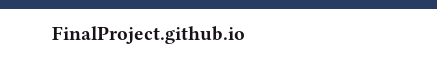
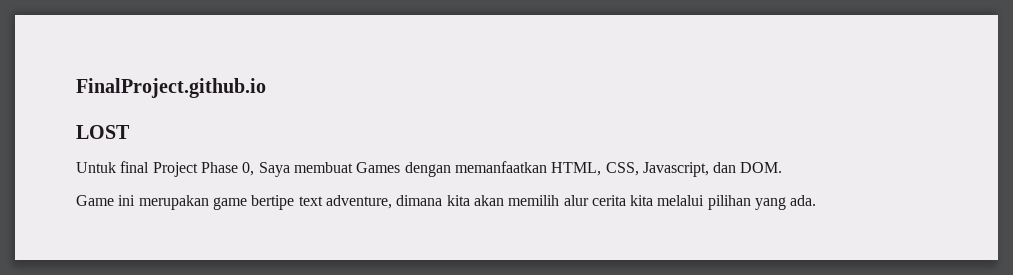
+ LOST
+ Untuk final Project Phase 0, Saya membuat Games dengan memanfaatkan HTML, CSS, Javascript, dan DOM.
+ Game ini merupakan game bertipe text adventure, dimana kita akan memilih alur cerita kita melalui pilihan yang ada.

